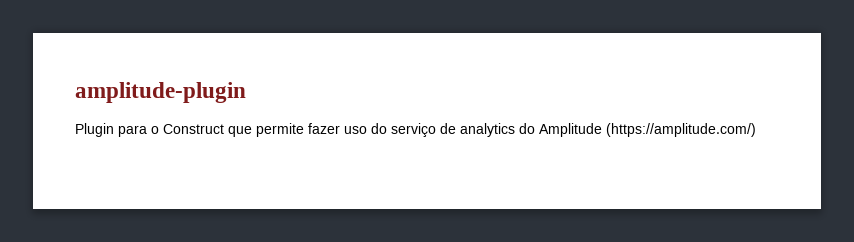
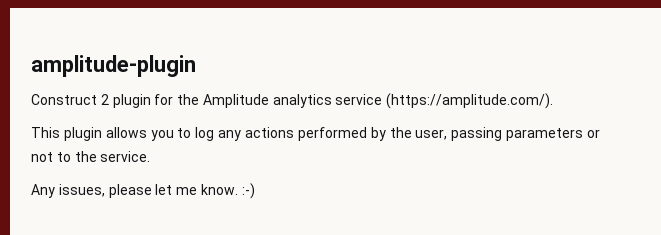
- Plugin para o Construct que permite fazer uso do serviço de analytics do Amplitude (https://amplitude.com/)
+ Construct 2 plugin for the Amplitude analytics service (https://amplitude.com/).
+ This plugin allows you to log any actions performed by the user, passing parameters or not to the service.
+ Any issues, please let me know. :-)

